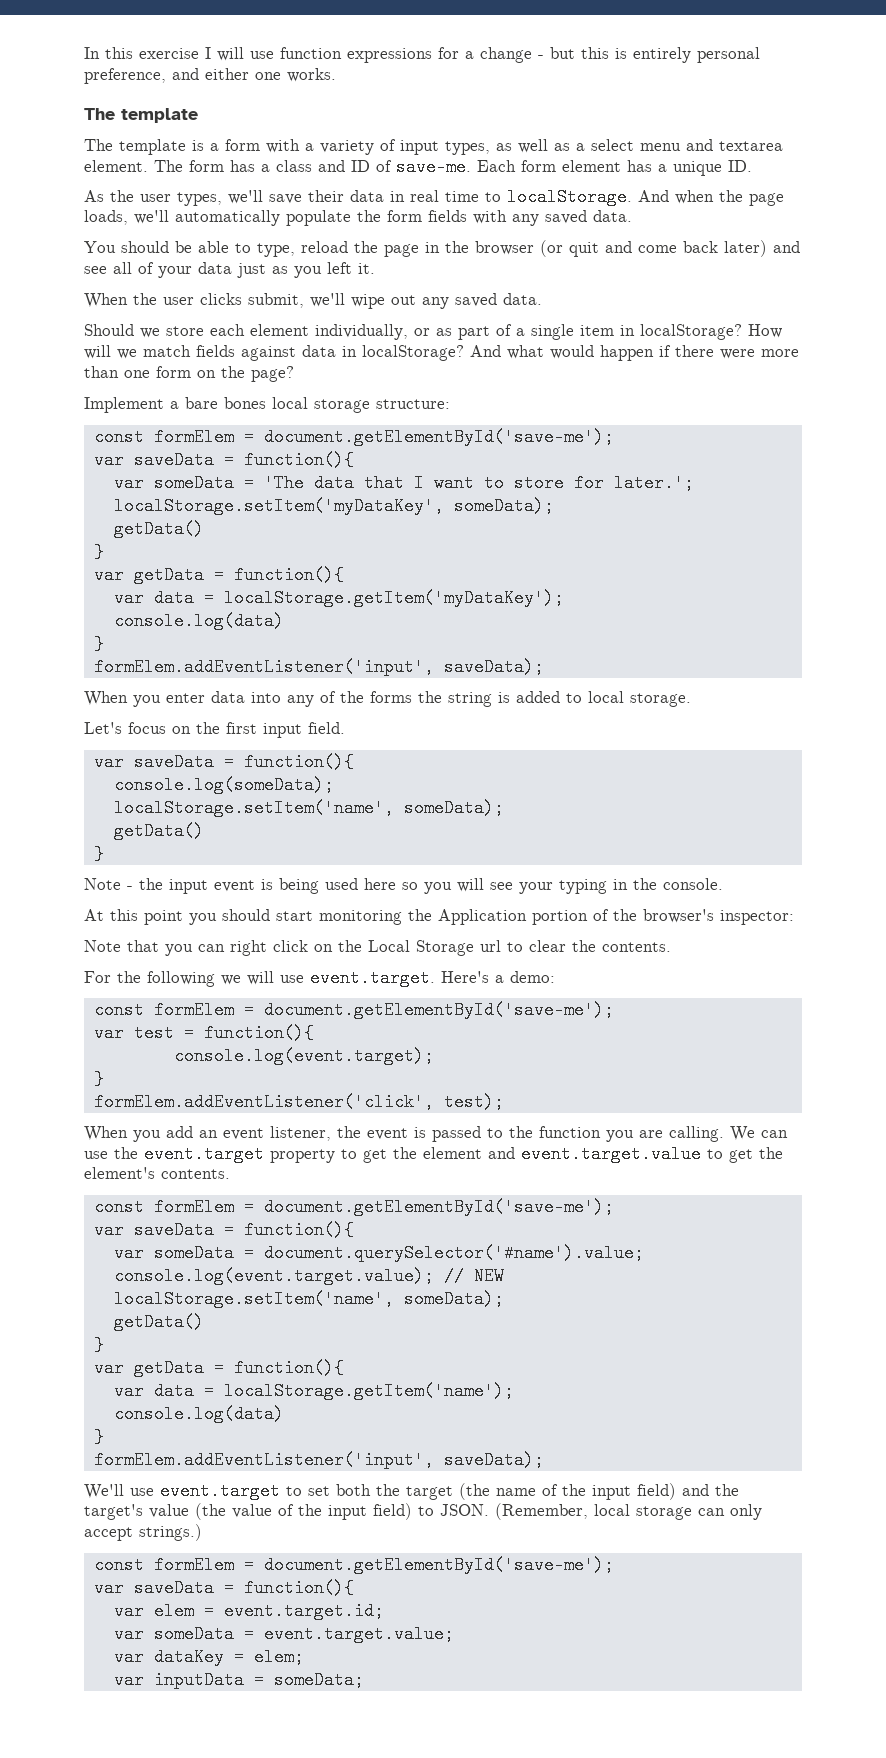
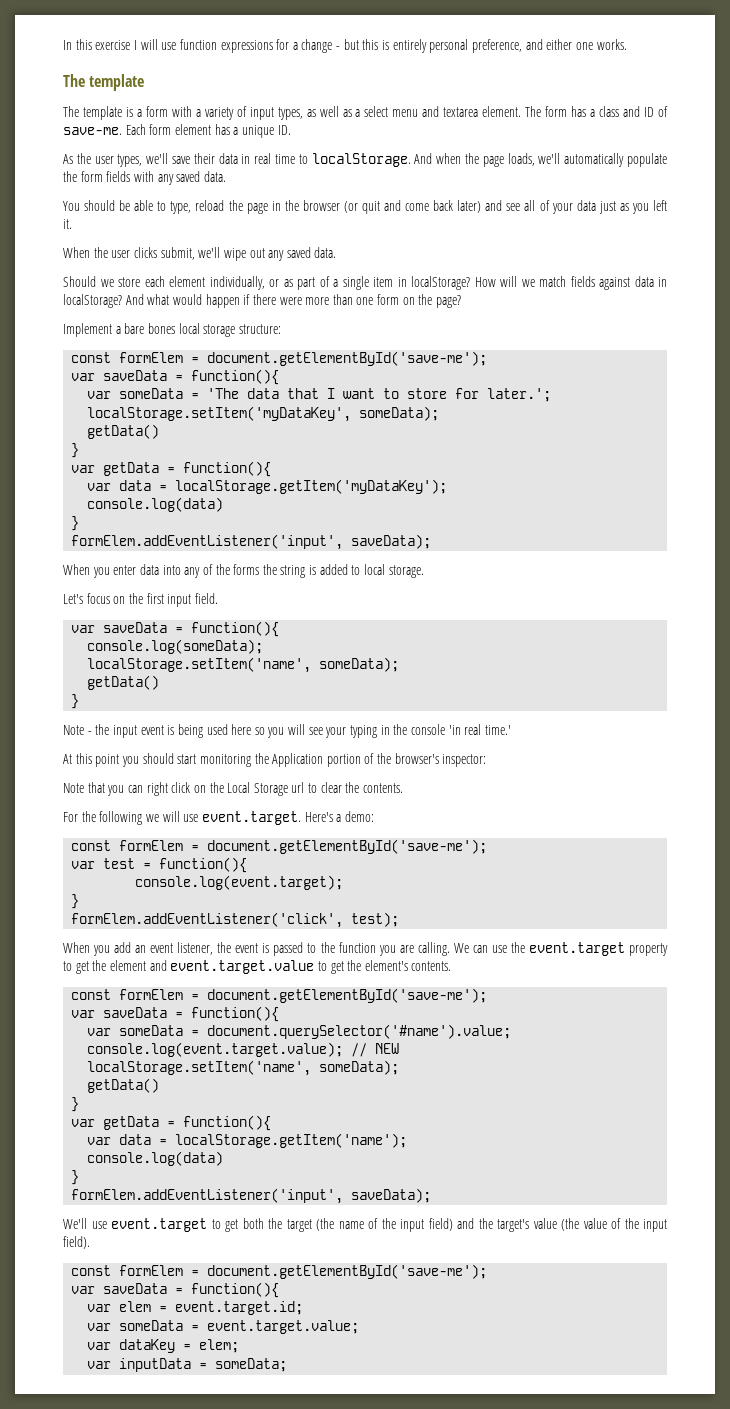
- Note - the input event is being used here so you will see your typing in the console.
+ Note - the input event is being used here so you will see your typing in the console 'in real time.'
- We'll use event.target to set both the target (the name of the input field) and the target's value (the value of the input field) to JSON. (Remember, local storage can only accept strings.)
+ We'll use event.target to get both the target (the name of the input field) and the target's value (the value of the input field).

